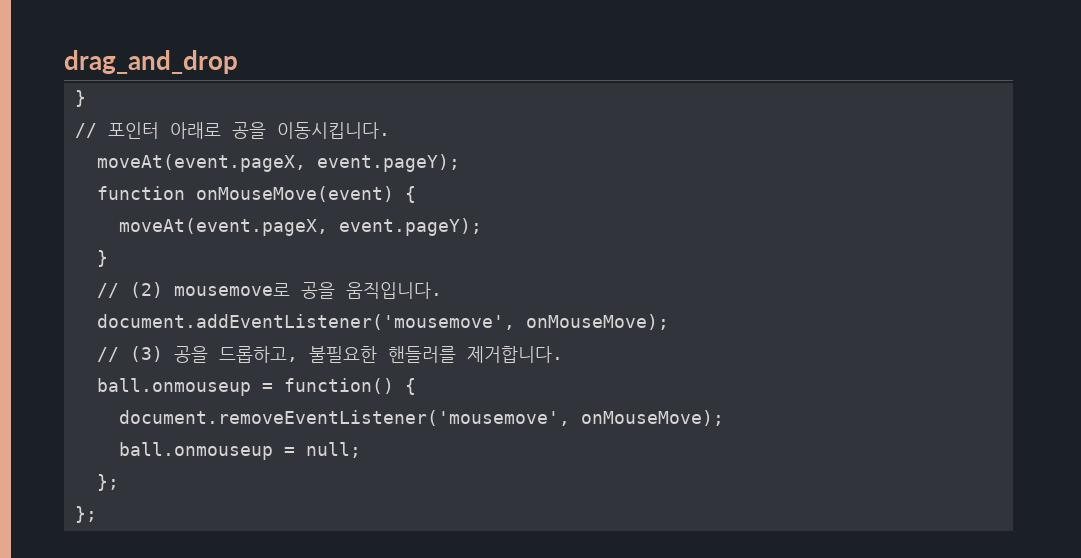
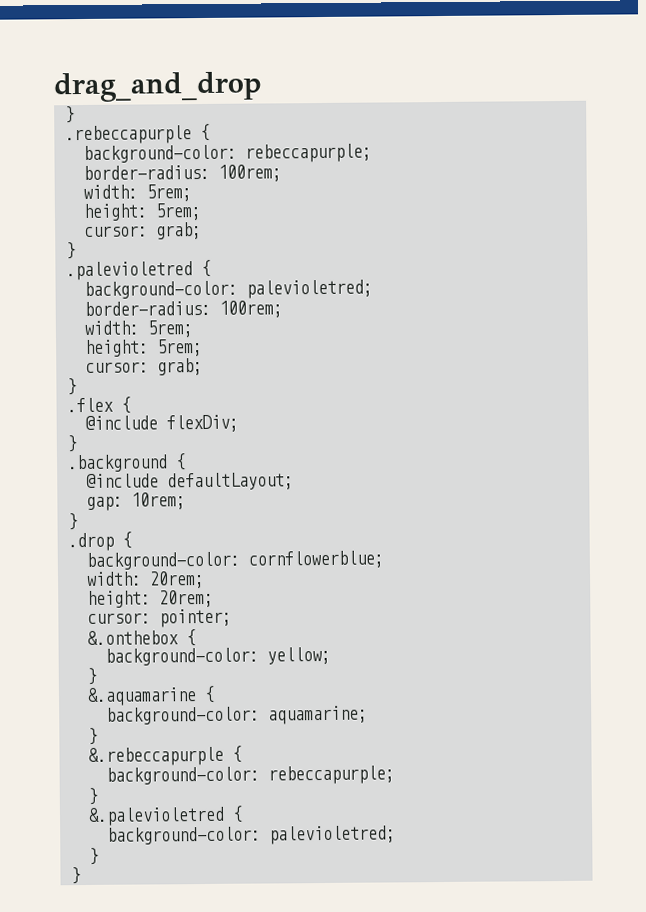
- // 포인터 아래로 공을 이동시킵니다.
- moveAt(event.pageX, event.pageY);
- function onMouseMove(event) {
- moveAt(event.pageX, event.pageY);
+ .rebeccapurple {
+ background-color: rebeccapurple;
+ border-radius: 100rem;
+ width: 5rem;
+ height: 5rem;
+ cursor: grab;
  }
- // (2) mousemove로 공을 움직입니다.
- document.addEventListener('mousemove', onMouseMove);
- // (3) 공을 드롭하고, 불필요한 핸들러를 제거합니다.
- ball.onmouseup = function() {
- document.removeEventListener('mousemove', onMouseMove);
- ball.onmouseup = null;
- };
- };
+ .palevioletred {
+ background-color: palevioletred;
+ border-radius: 100rem;
+ width: 5rem;
+ height: 5rem;
+ cursor: grab;
+ }
+ .flex {
+ @include flexDiv;
+ }
+ .background {
+ @include defaultLayout;
+ gap: 10rem;
+ }
+ .drop {
+ background-color: cornflowerblue;
+ width: 20rem;
+ height: 20rem;
+ cursor: pointer;
+ &.onthebox {
+ background-color: yellow;
+ }
+ &.aquamarine {
+ background-color: aquamarine;
+ }
+ &.rebeccapurple {
+ background-color: rebeccapurple;
+ }
+ &.palevioletred {
+ background-color: palevioletred;
+ }
+ }

